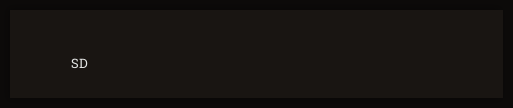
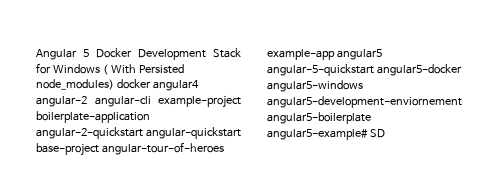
- SD
+ Angular 5 Docker Development Stack for Windows ( With Persisted node_modules) docker angular4 angular-2 angular-cli example-project boilerplate-application angular-2-quickstart angular-quickstart base-project angular-tour-of-heroes example-app angular5 angular-5-quickstart angular5-docker angular5-windows angular5-development-enviornement angular5-boilerplate angular5-example# SD

